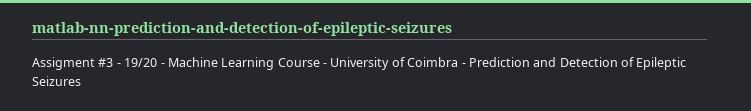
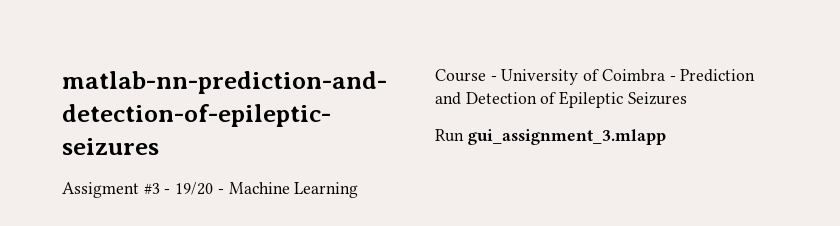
+ Run gui_assignment_3.mlapp

